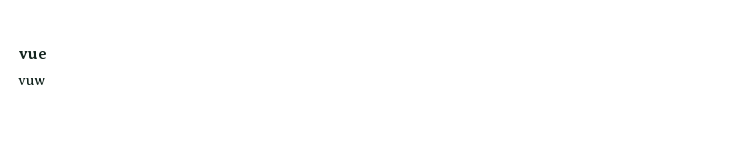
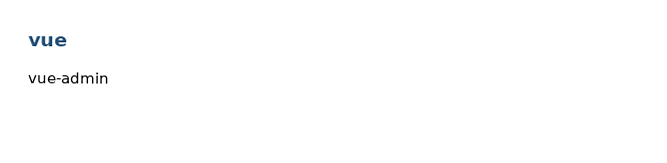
- vuw
+ vue-admin

